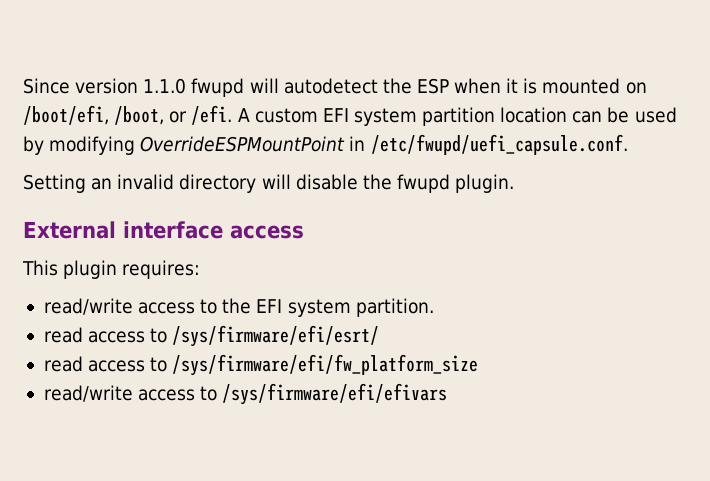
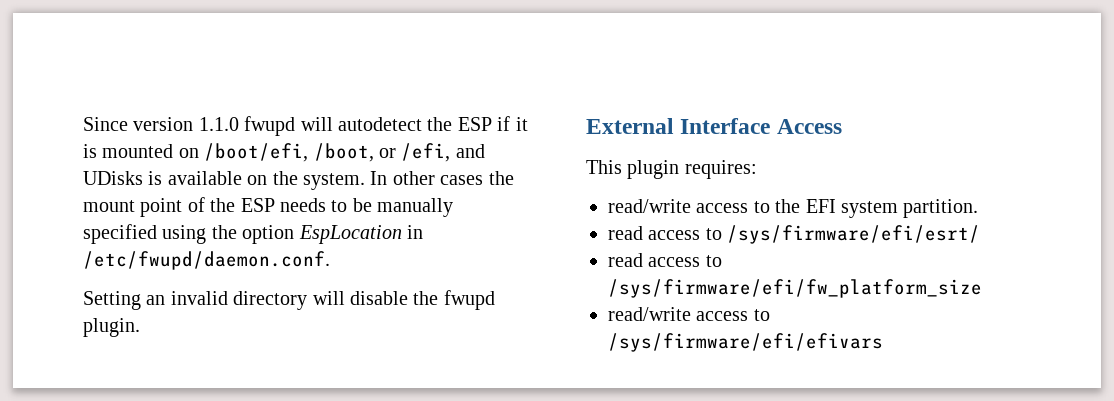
- Since version 1.1.0 fwupd will autodetect the ESP when it is mounted on /boot/efi, /boot, or /efi. A custom EFI system partition location can be used by modifying OverrideESPMountPoint in /etc/fwupd/uefi_capsule.conf.
+ Since version 1.1.0 fwupd will autodetect the ESP if it is mounted on /boot/efi, /boot, or /efi, and UDisks is available on the system. In other cases the mount point of the ESP needs to be manually specified using the option EspLocation in /etc/fwupd/daemon.conf.
- External interface access
+ External Interface Access

